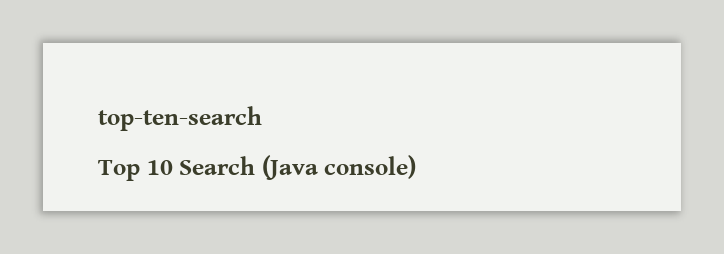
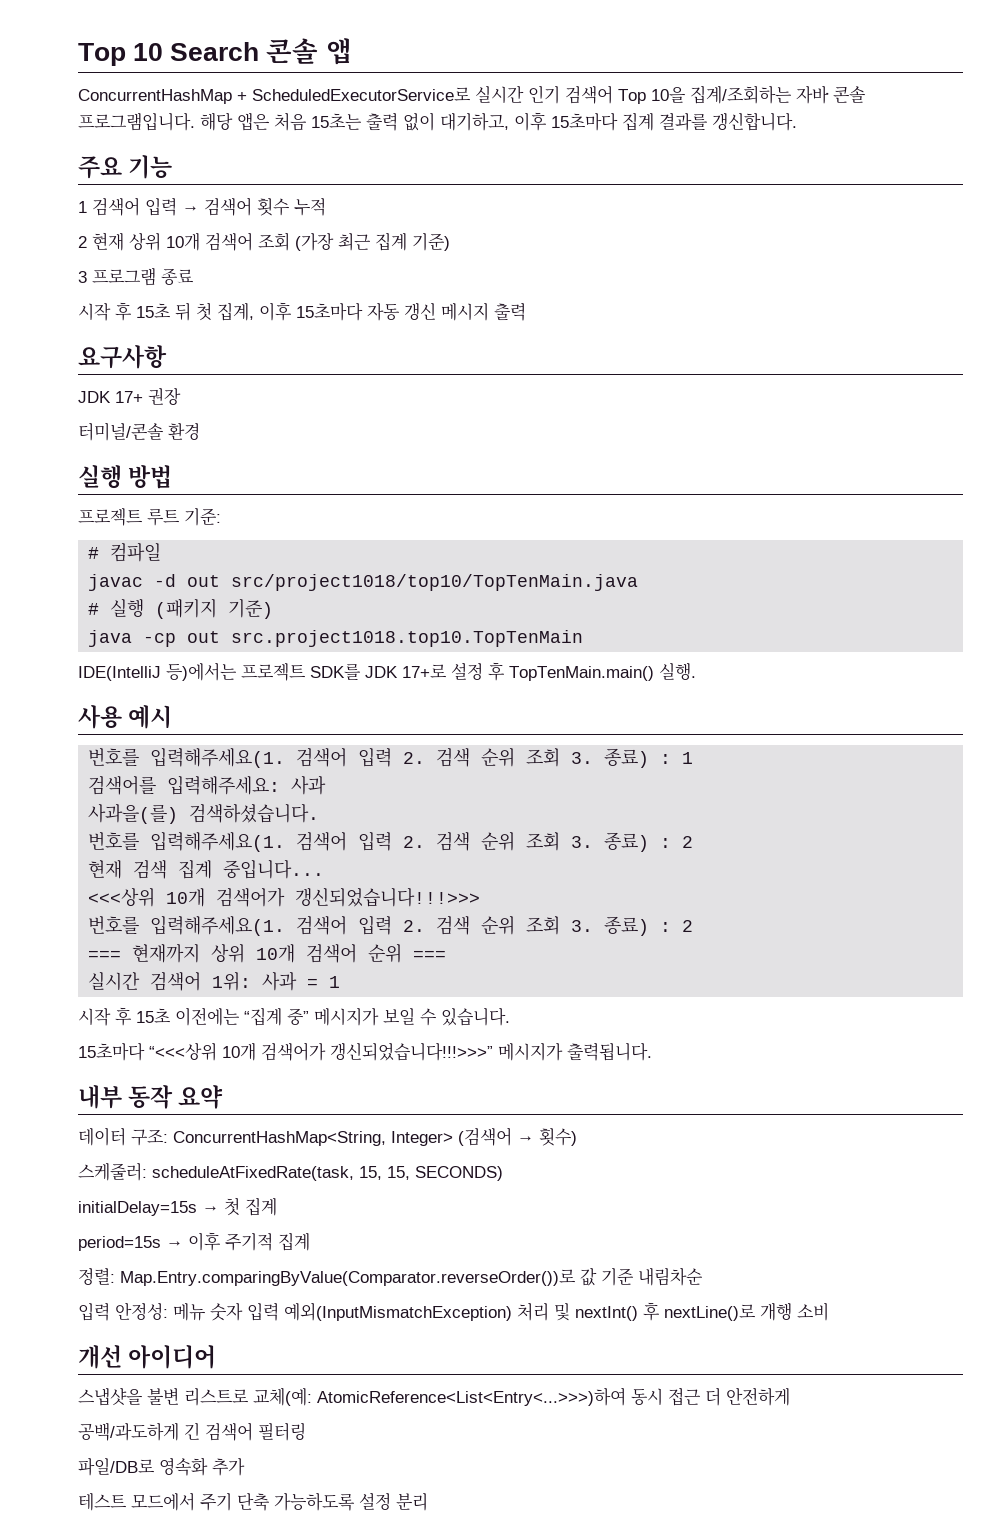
- top-ten-search
- Top 10 Search (Java console)
+ Top 10 Search 콘솔 앱
+ ConcurrentHashMap + ScheduledExecutorService로 실시간 인기 검색어 Top 10을 집계/조회하는 자바 콘솔 프로그램입니다. 해당 앱은 처음 15초는 출력 없이 대기하고, 이후 15초마다 집계 결과를 갱신합니다.
+ 주요 기능
+ 1 검색어 입력 → 검색어 횟수 누적
+ 2 현재 상위 10개 검색어 조회 (가장 최근 집계 기준)
+ 3 프로그램 종료
+ 시작 후 15초 뒤 첫 집계, 이후 15초마다 자동 갱신 메시지 출력
+ 요구사항
+ JDK 17+ 권장
+ 터미널/콘솔 환경
+ 실행 방법
+ 프로젝트 루트 기준:
+ # 컴파일
+ javac -d out src/project1018/top10/TopTenMain.java
+ # 실행 (패키지 기준)
+ java -cp out src.project1018.top10.TopTenMain
+ IDE(IntelliJ 등)에서는 프로젝트 SDK를 JDK 17+로 설정 후 TopTenMain.main() 실행.
+ 사용 예시
+ 번호를 입력해주세요(1. 검색어 입력 2. 검색 순위 조회 3. 종료) : 1
+ 검색어를 입력해주세요: 사과
+ 사과을(를) 검색하셨습니다.
+ 번호를 입력해주세요(1. 검색어 입력 2. 검색 순위 조회 3. 종료) : 2
+ 현재 검색 집계 중입니다...
+ <<<상위 10개 검색어가 갱신되었습니다!!!>>>
+ 번호를 입력해주세요(1. 검색어 입력 2. 검색 순위 조회 3. 종료) : 2
+ === 현재까지 상위 10개 검색어 순위 ===
+ 실시간 검색어 1위: 사과 = 1
+ 시작 후 15초 이전에는 “집계 중” 메시지가 보일 수 있습니다.
+ 15초마다 “<<<상위 10개 검색어가 갱신되었습니다!!!>>>” 메시지가 출력됩니다.
+ 내부 동작 요약
+ 데이터 구조: ConcurrentHashMap<String, Integer> (검색어 → 횟수)
+ 스케줄러: scheduleAtFixedRate(task, 15, 15, SECONDS)
+ initialDelay=15s → 첫 집계
+ period=15s → 이후 주기적 집계
+ 정렬: Map.Entry.comparingByValue(Comparator.reverseOrder())로 값 기준 내림차순
+ 입력 안정성: 메뉴 숫자 입력 예외(InputMismatchException) 처리 및 nextInt() 후 nextLine()로 개행 소비
+ 개선 아이디어
+ 스냅샷을 불변 리스트로 교체(예: AtomicReference<List<Entry<...>>>)하여 동시 접근 더 안전하게
+ 공백/과도하게 긴 검색어 필터링
+ 파일/DB로 영속화 추가
+ 테스트 모드에서 주기 단축 가능하도록 설정 분리

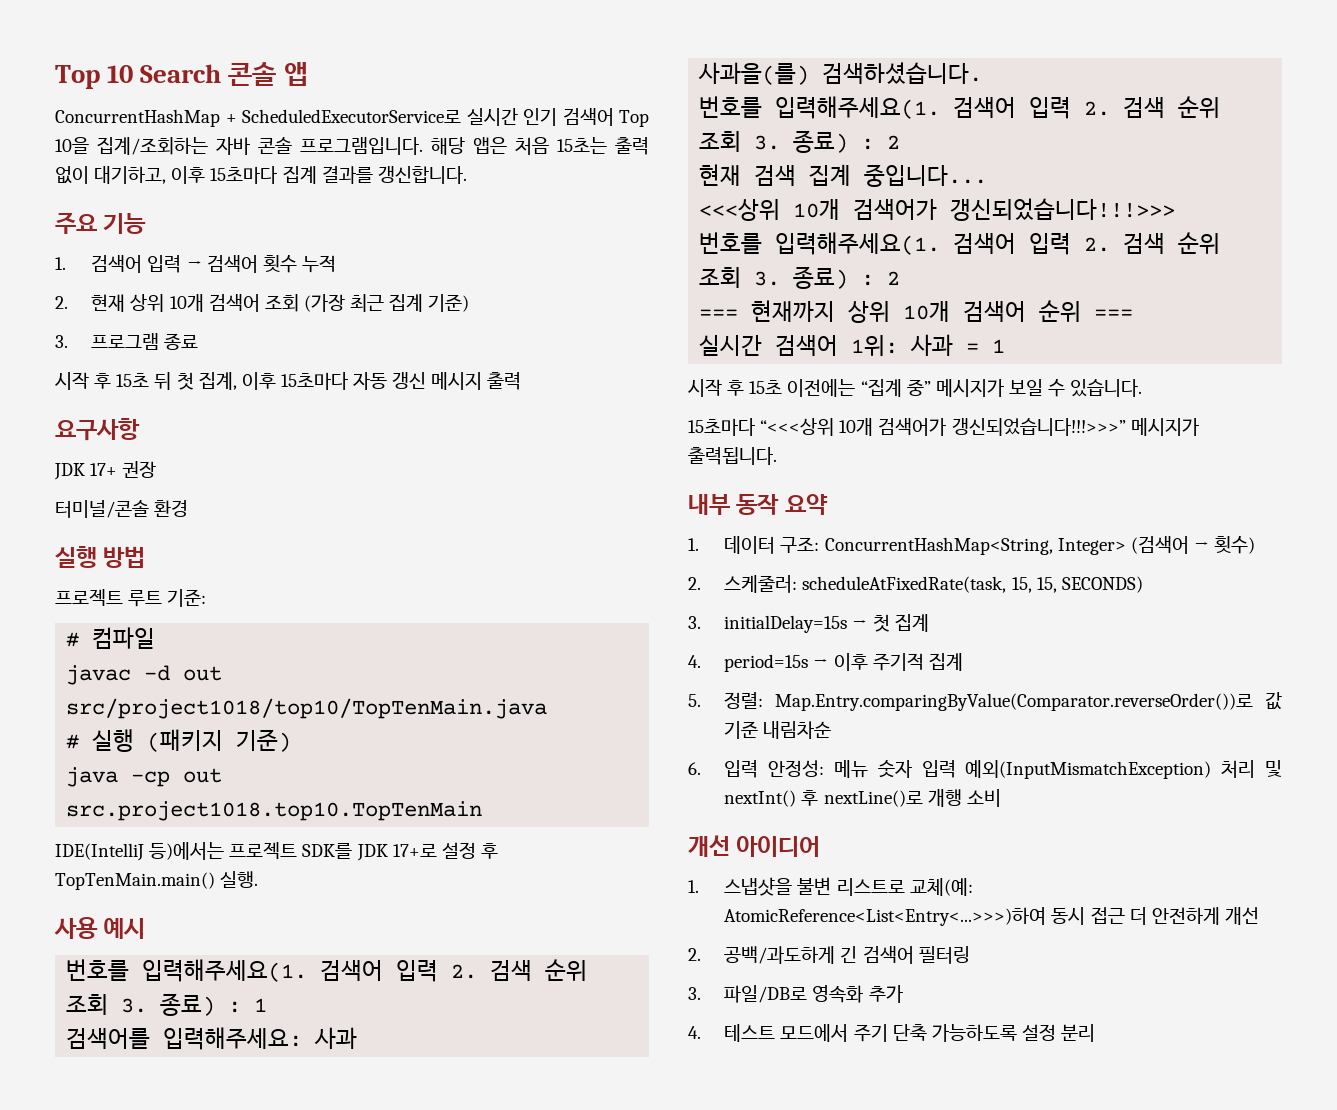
- 1 검색어 입력 → 검색어 횟수 누적
+ 1. 검색어 입력 → 검색어 횟수 누적
- 2 현재 상위 10개 검색어 조회 (가장 최근 집계 기준)
+ 2. 현재 상위 10개 검색어 조회 (가장 최근 집계 기준)
- 3 프로그램 종료
+ 3. 프로그램 종료
- 데이터 구조: ConcurrentHashMap<String, Integer> (검색어 → 횟수)
+ 1. 데이터 구조: ConcurrentHashMap<String, Integer> (검색어 → 횟수)
- 스케줄러: scheduleAtFixedRate(task, 15, 15, SECONDS)
+ 2. 스케줄러: scheduleAtFixedRate(task, 15, 15, SECONDS)
- initialDelay=15s → 첫 집계
+ 3. initialDelay=15s → 첫 집계
- period=15s → 이후 주기적 집계
+ 4. period=15s → 이후 주기적 집계
- 정렬: Map.Entry.comparingByValue(Comparator.reverseOrder())로 값 기준 내림차순
+ 5. 정렬: Map.Entry.comparingByValue(Comparator.reverseOrder())로 값 기준 내림차순
- 입력 안정성: 메뉴 숫자 입력 예외(InputMismatchException) 처리 및 nextInt() 후 nextLine()로 개행 소비
+ 6. 입력 안정성: 메뉴 숫자 입력 예외(InputMismatchException) 처리 및 nextInt() 후 nextLine()로 개행 소비
- 스냅샷을 불변 리스트로 교체(예: AtomicReference<List<Entry<...>>>)하여 동시 접근 더 안전하게
- 공백/과도하게 긴 검색어 필터링
+ 1. 스냅샷을 불변 리스트로 교체(예: AtomicReference<List<Entry<...>>>)하여 동시 접근 더 안전하게 개선
+ 2. 공백/과도하게 긴 검색어 필터링
- 파일/DB로 영속화 추가
+ 3. 파일/DB로 영속화 추가
- 테스트 모드에서 주기 단축 가능하도록 설정 분리
+ 4. 테스트 모드에서 주기 단축 가능하도록 설정 분리

